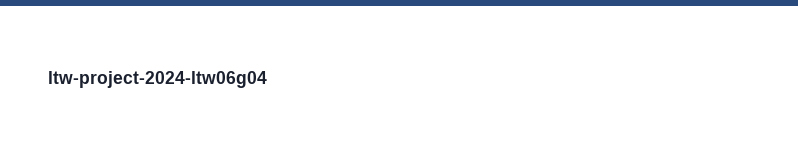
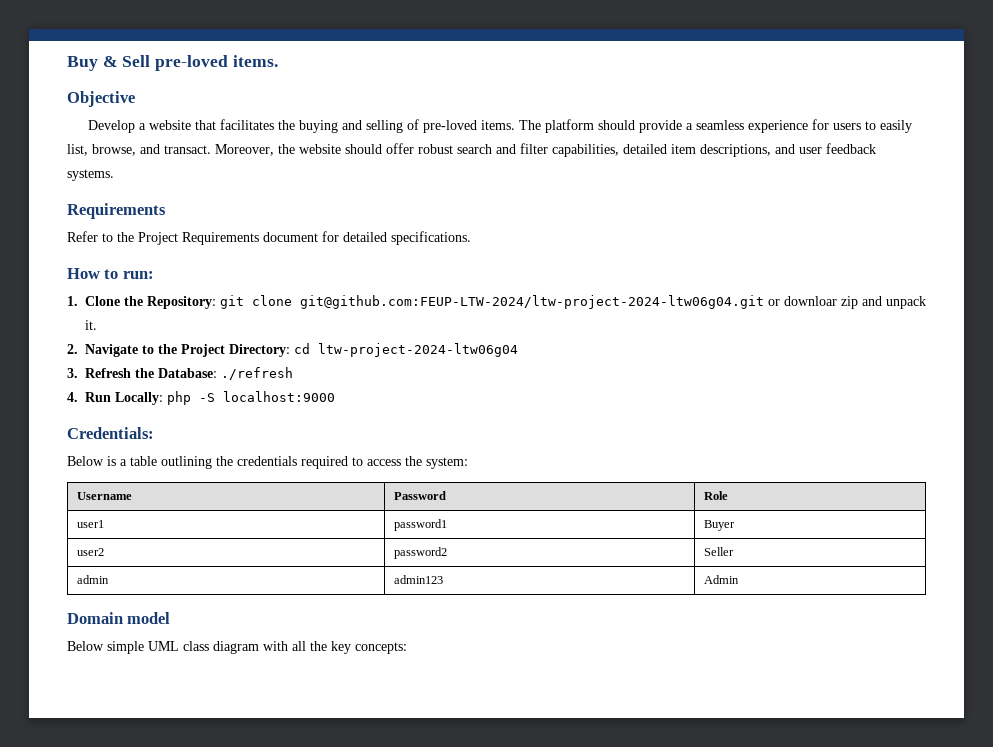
- ltw-project-2024-ltw06g04
+ Buy & Sell pre-loved items.
+ Objective
+ Develop a website that facilitates the buying and selling of pre-loved items. The platform should provide a seamless experience for users to easily list, browse, and transact. Moreover, the website should offer robust search and filter capabilities, detailed item descriptions, and user feedback systems.
+ Requirements
+ Refer to the Project Requirements document for detailed specifications.
+ How to run:
+ 1. Clone the Repository: git clone git@github.com:FEUP-LTW-2024/ltw-project-2024-ltw06g04.git or downloar zip and unpack it.
+ 2. Navigate to the Project Directory: cd ltw-project-2024-ltw06g04
+ 3. Refresh the Database: ./refresh
+ 4. Run Locally: php -S localhost:9000
+ Credentials:
+ Below is a table outlining the credentials required to access the system:
+ Username | Password | Role
+ user1 | password1 | Buyer
+ user2 | password2 | Seller
+ admin | admin123 | Admin
+ Domain model
+ Below simple UML class diagram with all the key concepts:

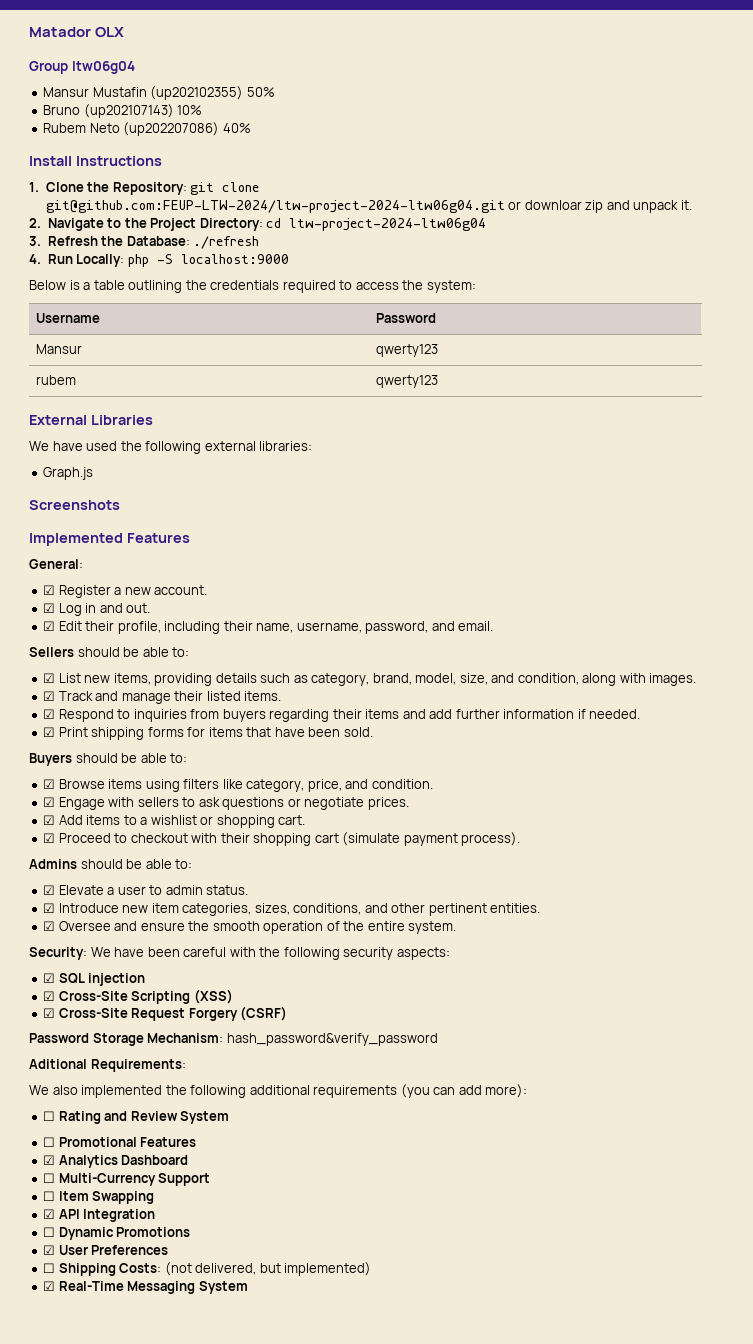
- Buy & Sell pre-loved items.
- Objective
- Develop a website that facilitates the buying and selling of pre-loved items. The platform should provide a seamless experience for users to easily list, browse, and transact. Moreover, the website should offer robust search and filter capabilities, detailed item descriptions, and user feedback systems.
- Requirements
- Refer to the Project Requirements document for detailed specifications.
- How to run:
+ Matador OLX
+ Group ltw06g04
+ Mansur Mustafin (up202102355) 50%
+ Bruno (up202107143) 10%
+ Rubem Neto (up202207086) 40%
+ Install Instructions
- Credentials:
- Username | Password | Role
- user1 | password1 | Buyer
- user2 | password2 | Seller
- admin | admin123 | Admin
- Domain model
- Below simple UML class diagram with all the key concepts:
+ Username | Password
+ Mansur | qwerty123
+ rubem | qwerty123
+ External Libraries
+ We have used the following external libraries:
+ Graph.js
+ Screenshots
+ Implemented Features
+ General:
+ ☑ Register a new account.
+ ☑ Log in and out.
+ ☑ Edit their profile, including their name, username, password, and email.
+ Sellers should be able to:
+ ☑ List new items, providing details such as category, brand, model, size, and condition, along with images.
+ ☑ Track and manage their listed items.
+ ☑ Respond to inquiries from buyers regarding their items and add further information if needed.
+ ☑ Print shipping forms for items that have been sold.
+ Buyers should be able to:
+ ☑ Browse items using filters like category, price, and condition.
+ ☑ Engage with sellers to ask questions or negotiate prices.
+ ☑ Add items to a wishlist or shopping cart.
+ ☑ Proceed to checkout with their shopping cart (simulate payment process).
+ Admins should be able to:
+ ☑ Elevate a user to admin status.
+ ☑ Introduce new item categories, sizes, conditions, and other pertinent entities.
+ ☑ Oversee and ensure the smooth operation of the entire system.
+ Security: We have been careful with the following security aspects:
+ ☑ SQL injection
+ ☑ Cross-Site Scripting (XSS)
+ ☑ Cross-Site Request Forgery (CSRF)
+ Password Storage Mechanism: hash_password&verify_password
+ Aditional Requirements:
+ We also implemented the following additional requirements (you can add more):
+ ☐ Rating and Review System
+ ☐ Promotional Features
+ ☑ Analytics Dashboard
+ ☐ Multi-Currency Support
+ ☐ Item Swapping
+ ☑ API Integration
+ ☐ Dynamic Promotions
+ ☑ User Preferences
+ ☐ Shipping Costs: (not delivered, but implemented)
+ ☑ Real-Time Messaging System

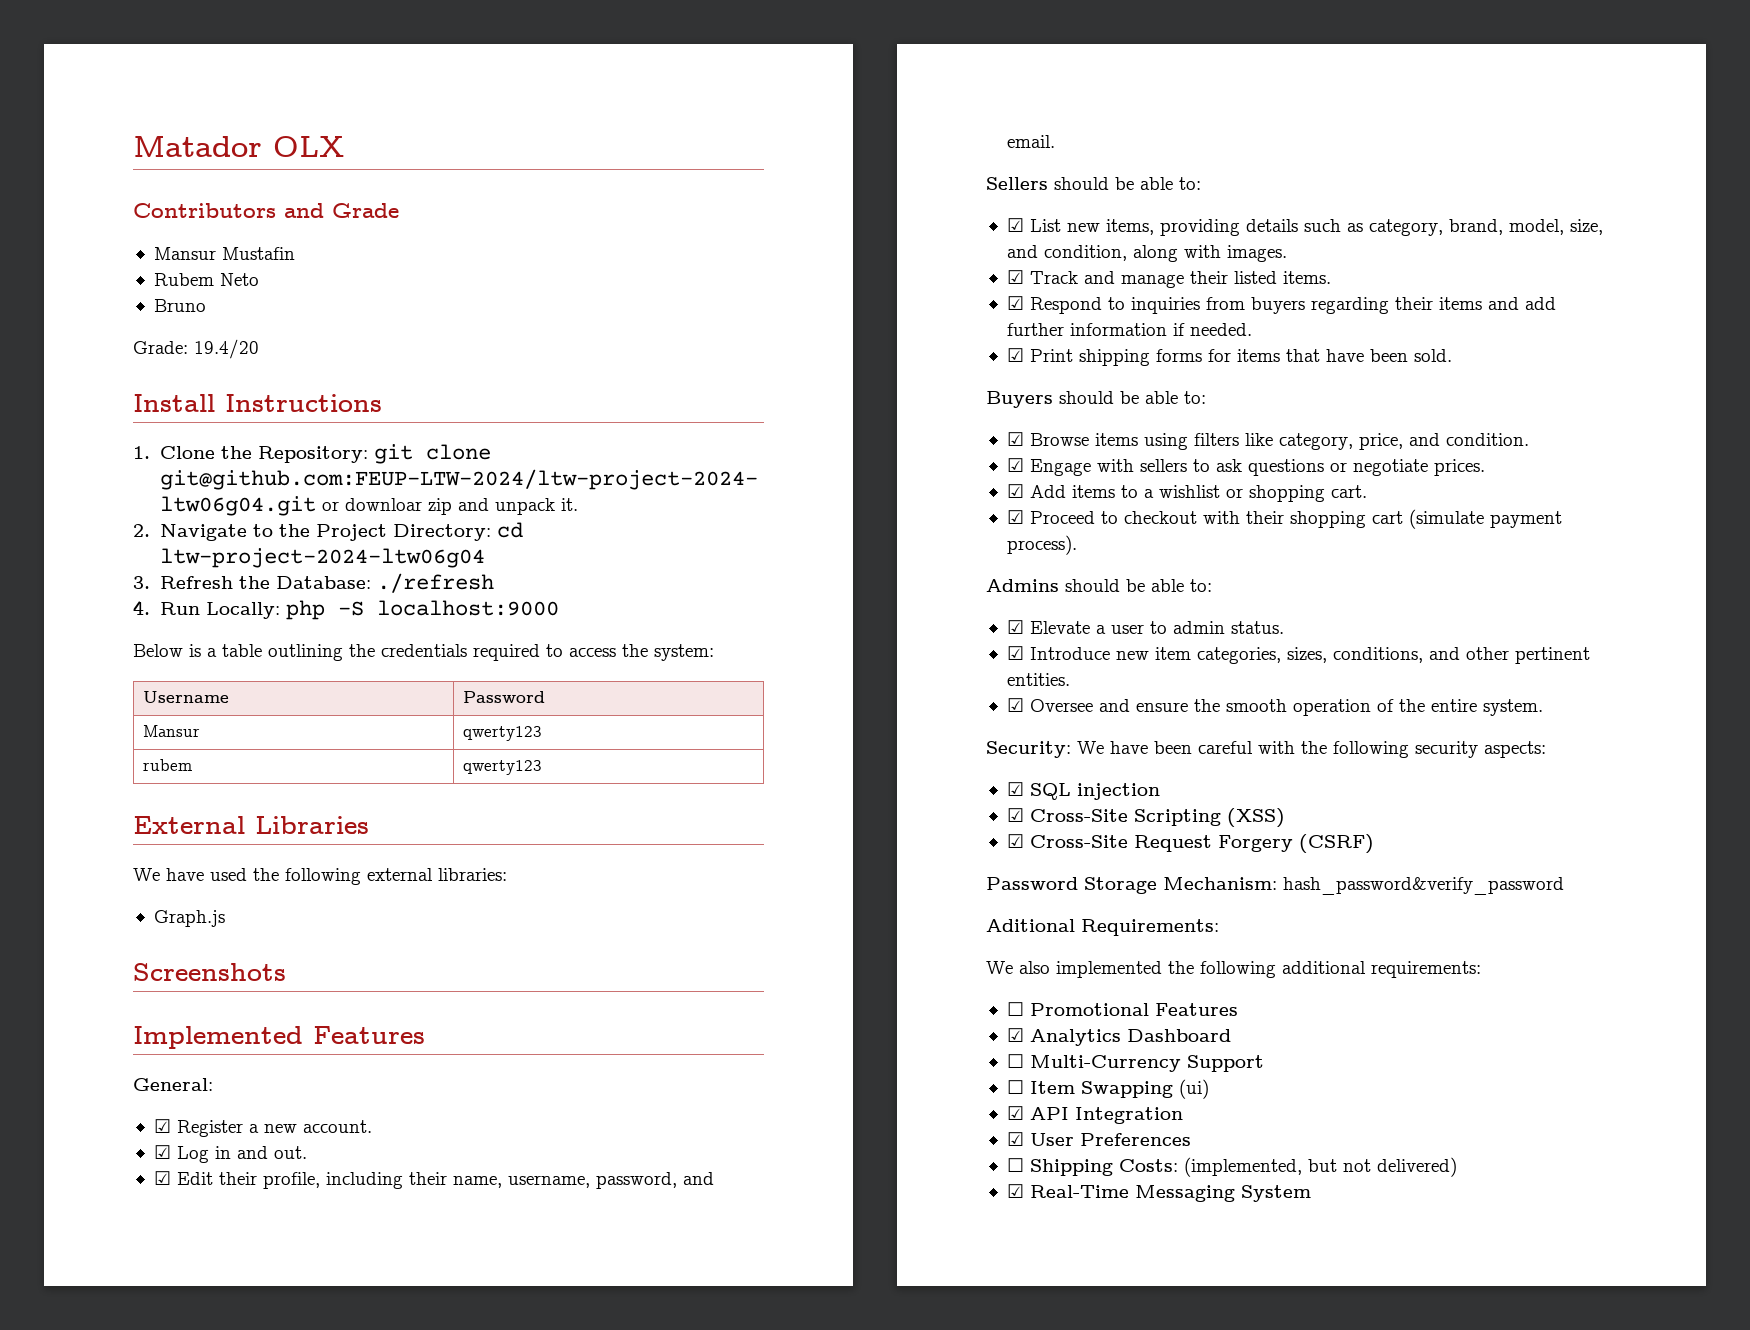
- Group ltw06g04
+ Contributors and Grade
- Mansur Mustafin (up202102355) 50%
- Bruno (up202107143) 10%
+ Mansur Mustafin
- Rubem Neto (up202207086) 40%
+ Rubem Neto
+ Bruno
+ Grade: 19.4/20
- We also implemented the following additional requirements (you can add more):
- ☐ Rating and Review System
+ We also implemented the following additional requirements:
- ☐ Item Swapping
+ ☐ Item Swapping (ui)
- ☐ Dynamic Promotions
- ☐ Shipping Costs: (not delivered, but implemented)
+ ☐ Shipping Costs: (implemented, but not delivered)

